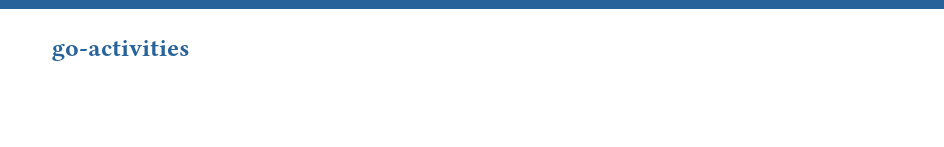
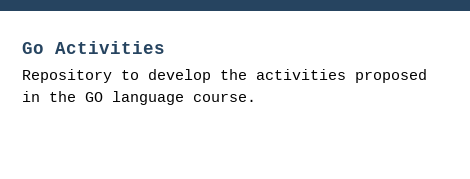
- go-activities
+ Go Activities
+ Repository to develop the activities proposed in the GO language course.

